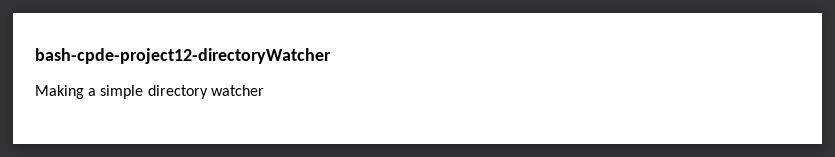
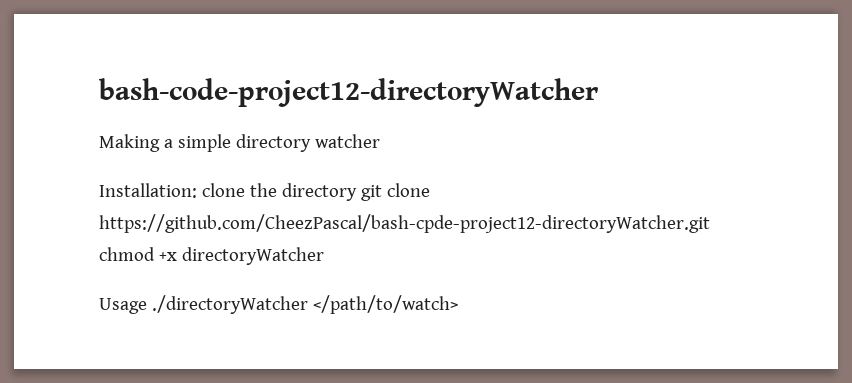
- bash-cpde-project12-directoryWatcher
+ bash-code-project12-directoryWatcher
+ Installation: clone the directory git clone https://github.com/CheezPascal/bash-cpde-project12-directoryWatcher.git chmod +x directoryWatcher
+ Usage ./directoryWatcher </path/to/watch>

